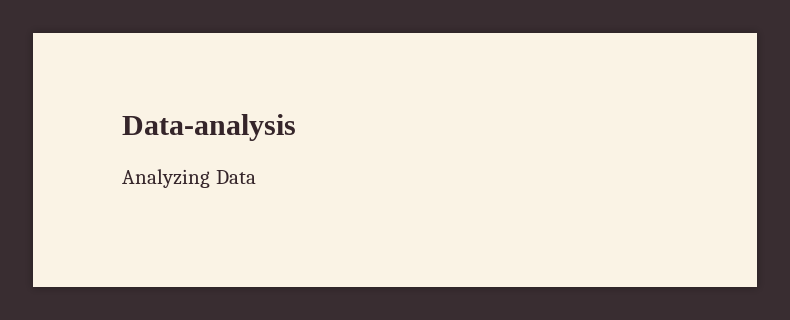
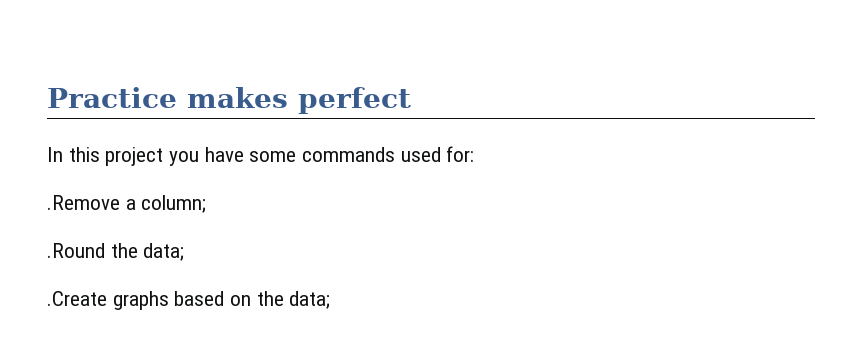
- Data-analysis
- Analyzing Data
+ Practice makes perfect
+ In this project you have some commands used for:
+ .Remove a column;
+ .Round the data;
+ .Create graphs based on the data;

